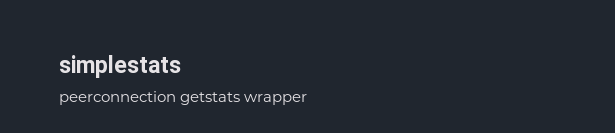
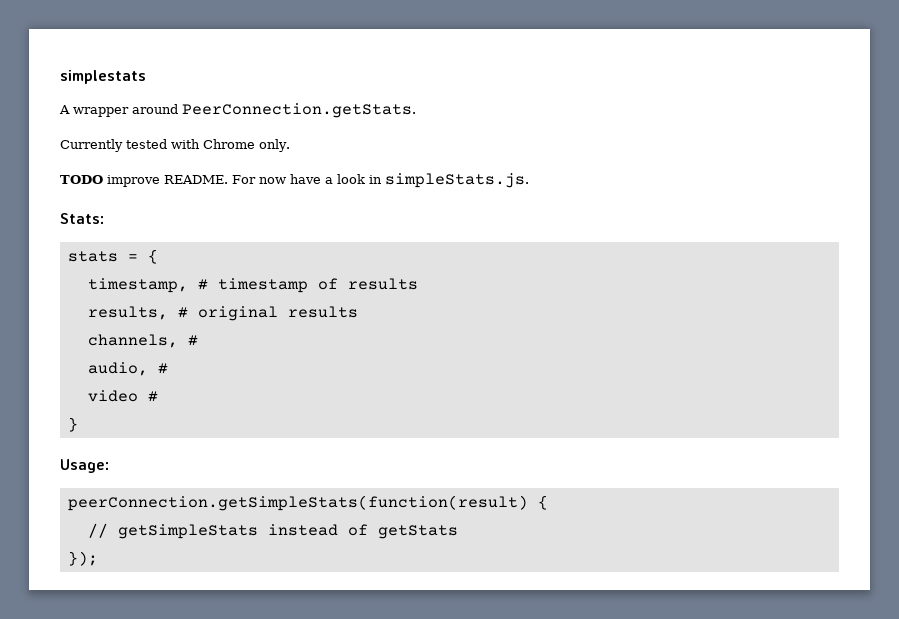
- peerconnection getstats wrapper
+ A wrapper around PeerConnection.getStats.
+ Currently tested with Chrome only.
+ TODO improve README. For now have a look in simpleStats.js.
+ Stats:
+ stats = {
+ timestamp, # timestamp of results
+ results, # original results
+ channels, #
+ audio, #
+ video #
+ }
+ Usage:
+ peerConnection.getSimpleStats(function(result) {
+ // getSimpleStats instead of getStats
+ });

